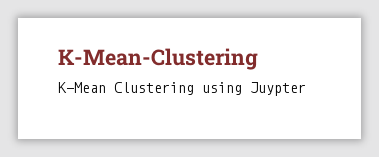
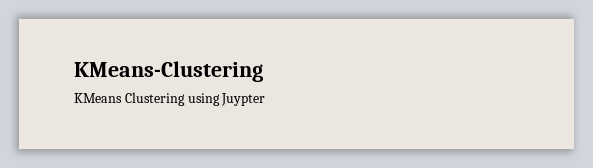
- K-Mean-Clustering
- K-Mean Clustering using Juypter
+ KMeans-Clustering
+ KMeans Clustering using Juypter

